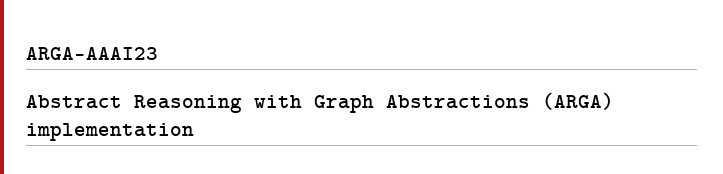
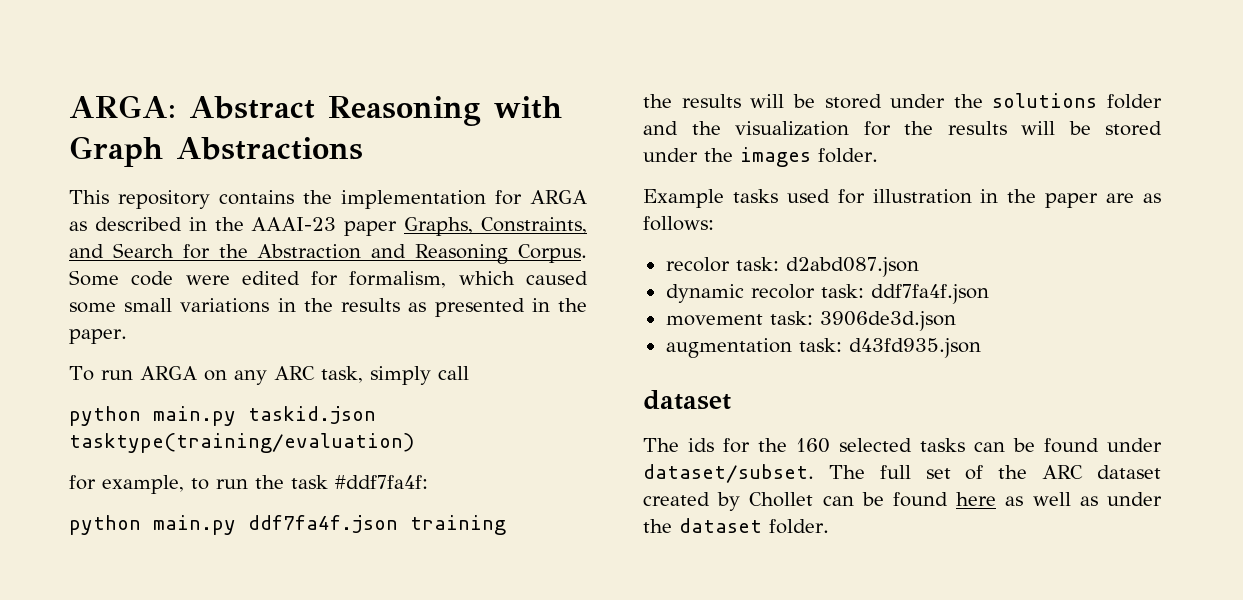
- ARGA-AAAI23
- Abstract Reasoning with Graph Abstractions (ARGA) implementation
+ ARGA: Abstract Reasoning with Graph Abstractions
+ This repository contains the implementation for ARGA as described in the AAAI-23 paper Graphs, Constraints, and Search for the Abstraction and Reasoning Corpus. Some code were edited for formalism, which caused some small variations in the results as presented in the paper.
+ To run ARGA on any ARC task, simply call
+ python main.py taskid.json tasktype(training/evaluation)
+ for example, to run the task #ddf7fa4f:
+ python main.py ddf7fa4f.json training
+ the results will be stored under the solutions folder and the visualization for the results will be stored under the images folder.
+ Example tasks used for illustration in the paper are as follows:
+ recolor task: d2abd087.json
+ dynamic recolor task: ddf7fa4f.json
+ movement task: 3906de3d.json
+ augmentation task: d43fd935.json
+ dataset
+ The ids for the 160 selected tasks can be found under dataset/subset. The full set of the ARC dataset created by Chollet can be found here as well as under the dataset folder.

